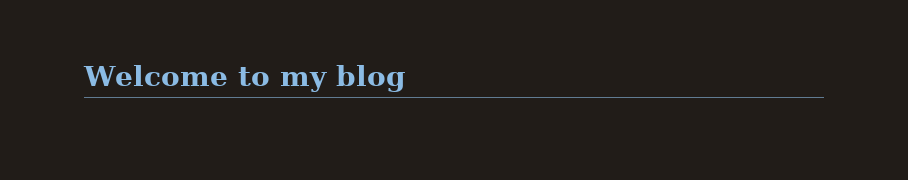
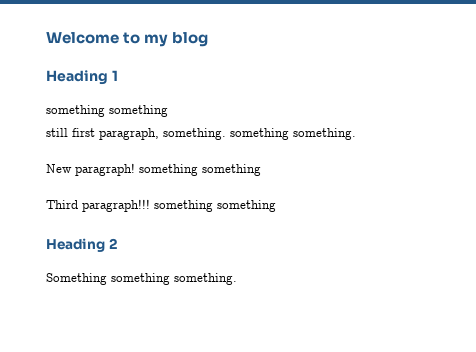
+ Heading 1
+ something something
+ still first paragraph, something. something something.
+ New paragraph! something something
+ Third paragraph!!! something something
+ Heading 2
+ Something something something.

